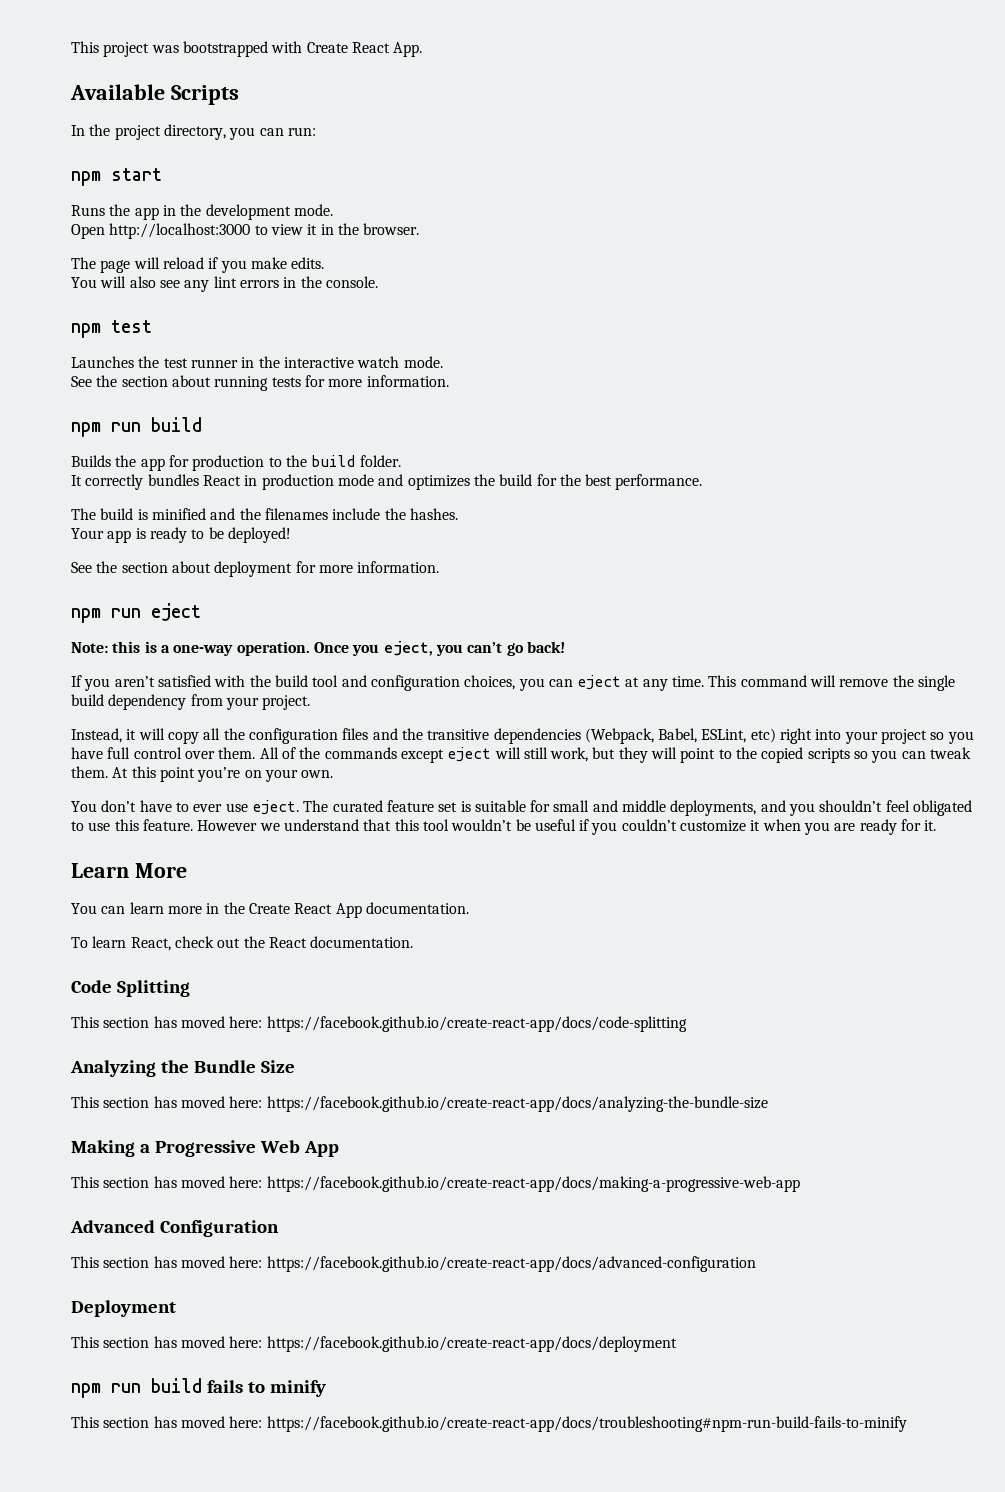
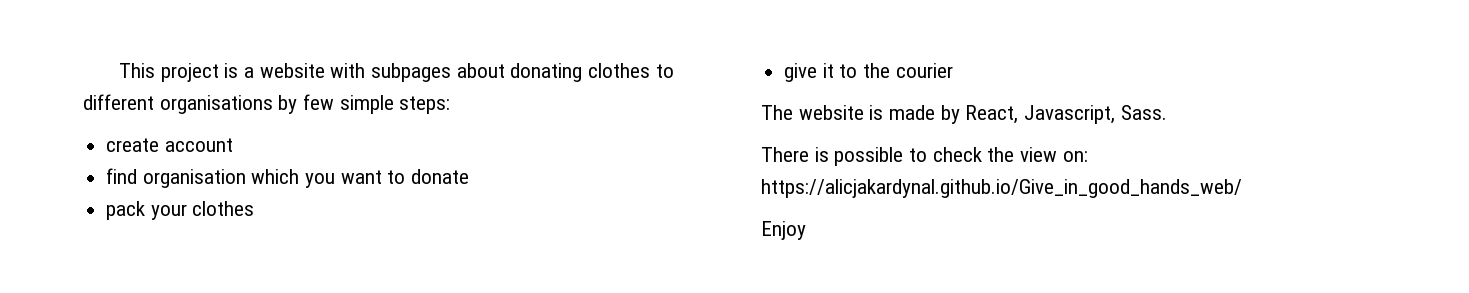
- This project was bootstrapped with Create React App.
- Available Scripts
- In the project directory, you can run:
- npm start
- Runs the app in the development mode.
- Open http://localhost:3000 to view it in the browser.
- The page will reload if you make edits.
- You will also see any lint errors in the console.
- npm test
- Launches the test runner in the interactive watch mode.
- See the section about running tests for more information.
- npm run build
- Builds the app for production to the build folder.
- It correctly bundles React in production mode and optimizes the build for the best performance.
- The build is minified and the filenames include the hashes.
- Your app is ready to be deployed!
- See the section about deployment for more information.
- npm run eject
- Note: this is a one-way operation. Once you eject, you can’t go back!
- If you aren’t satisfied with the build tool and configuration choices, you can eject at any time. This command will remove the single build dependency from your project.
- Instead, it will copy all the configuration files and the transitive dependencies (Webpack, Babel, ESLint, etc) right into your project so you have full control over them. All of the commands except eject will still work, but they will point to the copied scripts so you can tweak them. At this point you’re on your own.
- You don’t have to ever use eject. The curated feature set is suitable for small and middle deployments, and you shouldn’t feel obligated to use this feature. However we understand that this tool wouldn’t be useful if you couldn’t customize it when you are ready for it.
- Learn More
- You can learn more in the Create React App documentation.
- To learn React, check out the React documentation.
- Code Splitting
- This section has moved here: https://facebook.github.io/create-react-app/docs/code-splitting
- Analyzing the Bundle Size
- This section has moved here: https://facebook.github.io/create-react-app/docs/analyzing-the-bundle-size
- Making a Progressive Web App
- This section has moved here: https://facebook.github.io/create-react-app/docs/making-a-progressive-web-app
- Advanced Configuration
- This section has moved here: https://facebook.github.io/create-react-app/docs/advanced-configuration
- Deployment
- This section has moved here: https://facebook.github.io/create-react-app/docs/deployment
- npm run build fails to minify
- This section has moved here: https://facebook.github.io/create-react-app/docs/troubleshooting#npm-run-build-fails-to-minify
+ This project is a website with subpages about donating clothes to different organisations by few simple steps:
+ create account
+ find organisation which you want to donate
+ pack your clothes
+ give it to the courier
+ The website is made by React, Javascript, Sass.
+ There is possible to check the view on: https://alicjakardynal.github.io/Give_in_good_hands_web/
+ Enjoy

